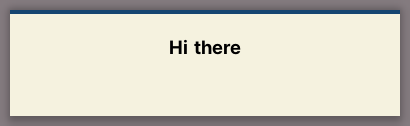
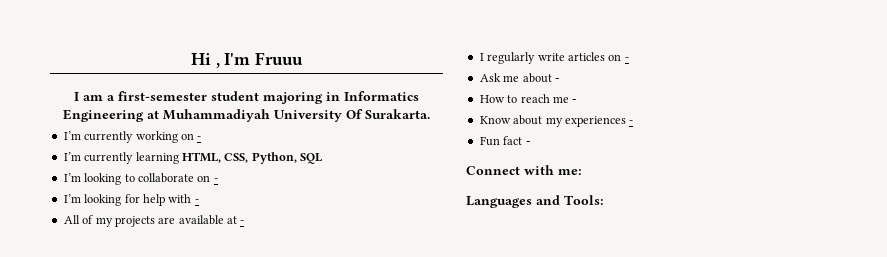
- Hi there
+ Hi , I'm Fruuu
+ I am a first-semester student majoring in Informatics Engineering at Muhammadiyah University Of Surakarta.
+ I’m currently working on -
+ I’m currently learning HTML, CSS, Python, SQL
+ I’m looking to collaborate on -
+ I’m looking for help with -
+ All of my projects are available at -
+ I regularly write articles on -
+ Ask me about -
+ How to reach me -
+ Know about my experiences -
+ Fun fact -
+ Connect with me:
+ Languages and Tools:

